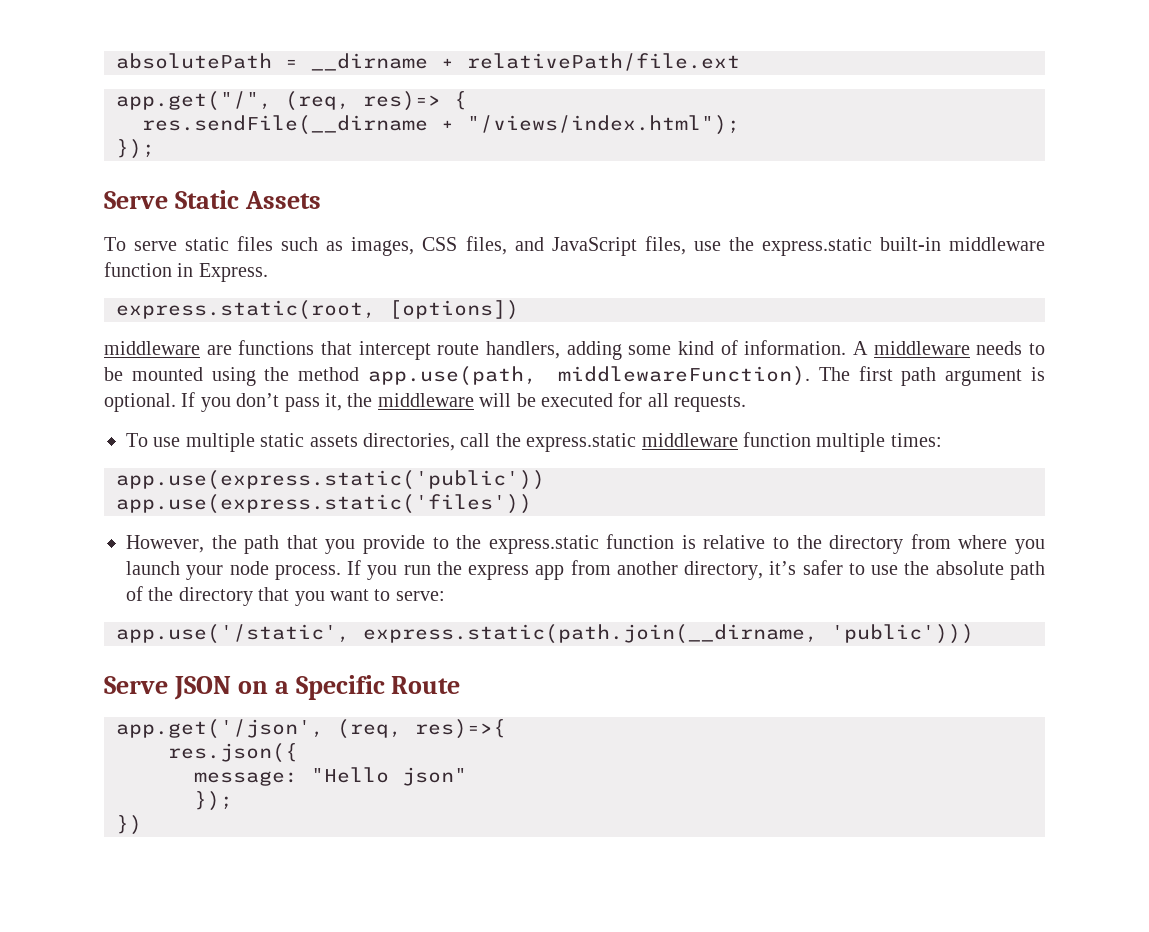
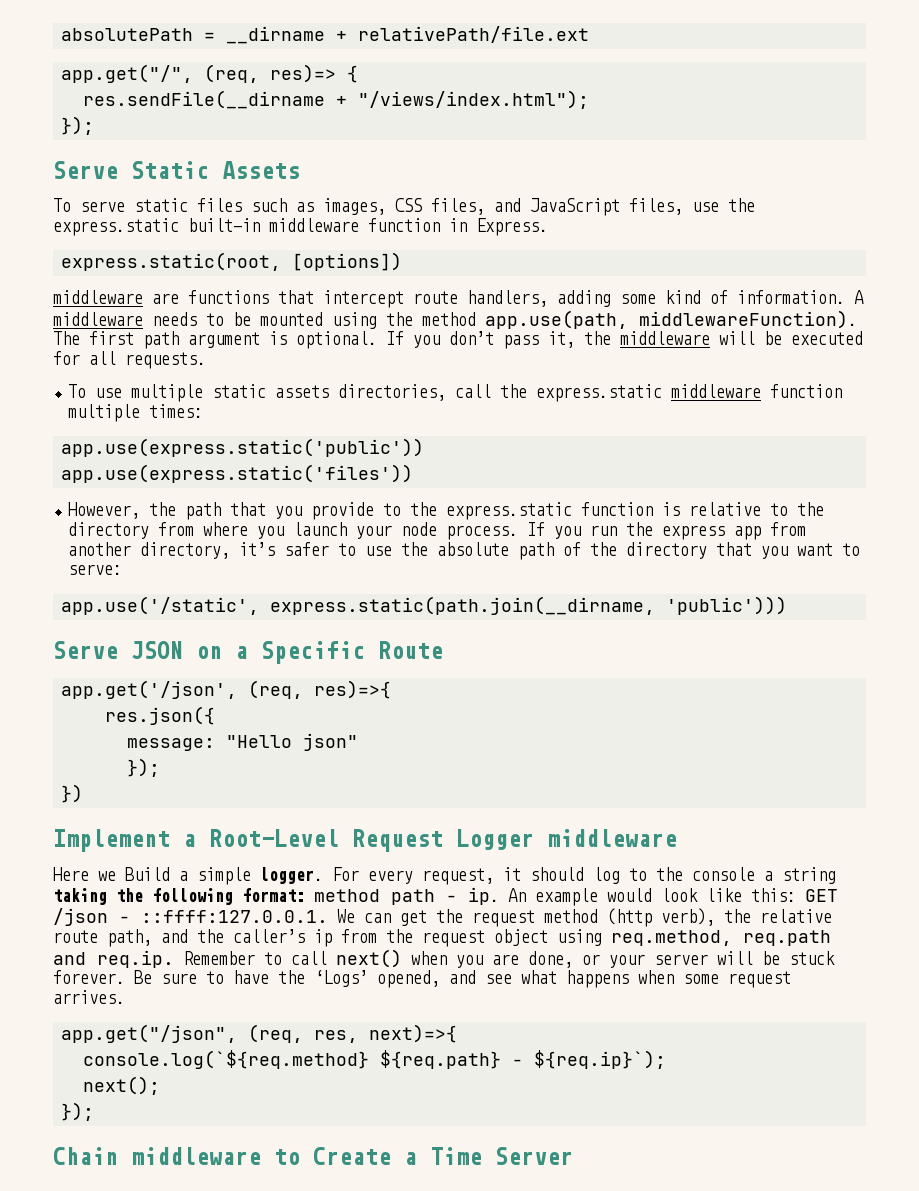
+ Implement a Root-Level Request Logger middleware
+ Here we Build a simple logger. For every request, it should log to the console a string taking the following format: method path - ip. An example would look like this: GET /json - ::ffff:127.0.0.1. We can get the request method (http verb), the relative route path, and the caller’s ip from the request object using req.method, req.path and req.ip. Remember to call next() when you are done, or your server will be stuck forever. Be sure to have the ‘Logs’ opened, and see what happens when some request arrives.
+ app.get("/json", (req, res, next)=>{
+ console.log(`${req.method} ${req.path} - ${req.ip}`);
+ next();
+ });
+ Chain middleware to Create a Time Server

